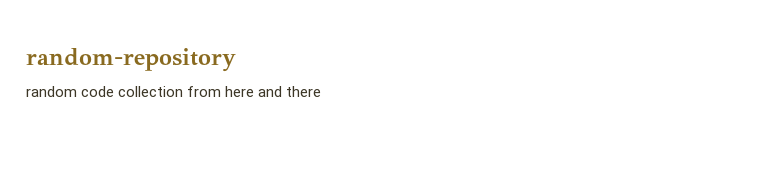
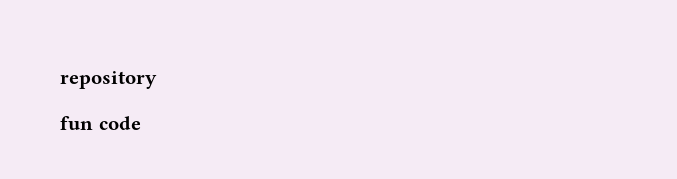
- random-repository
- random code collection from here and there
+ repository
+ fun code

